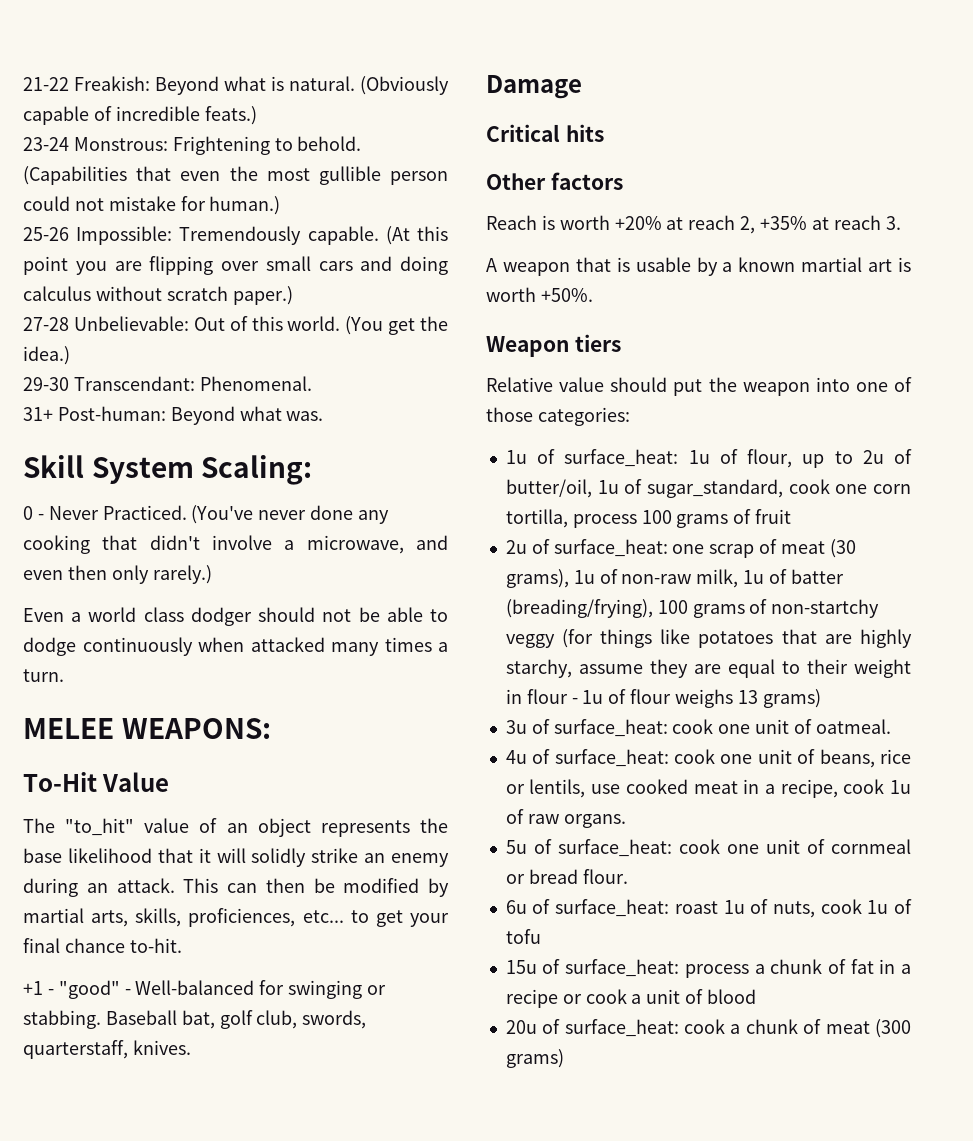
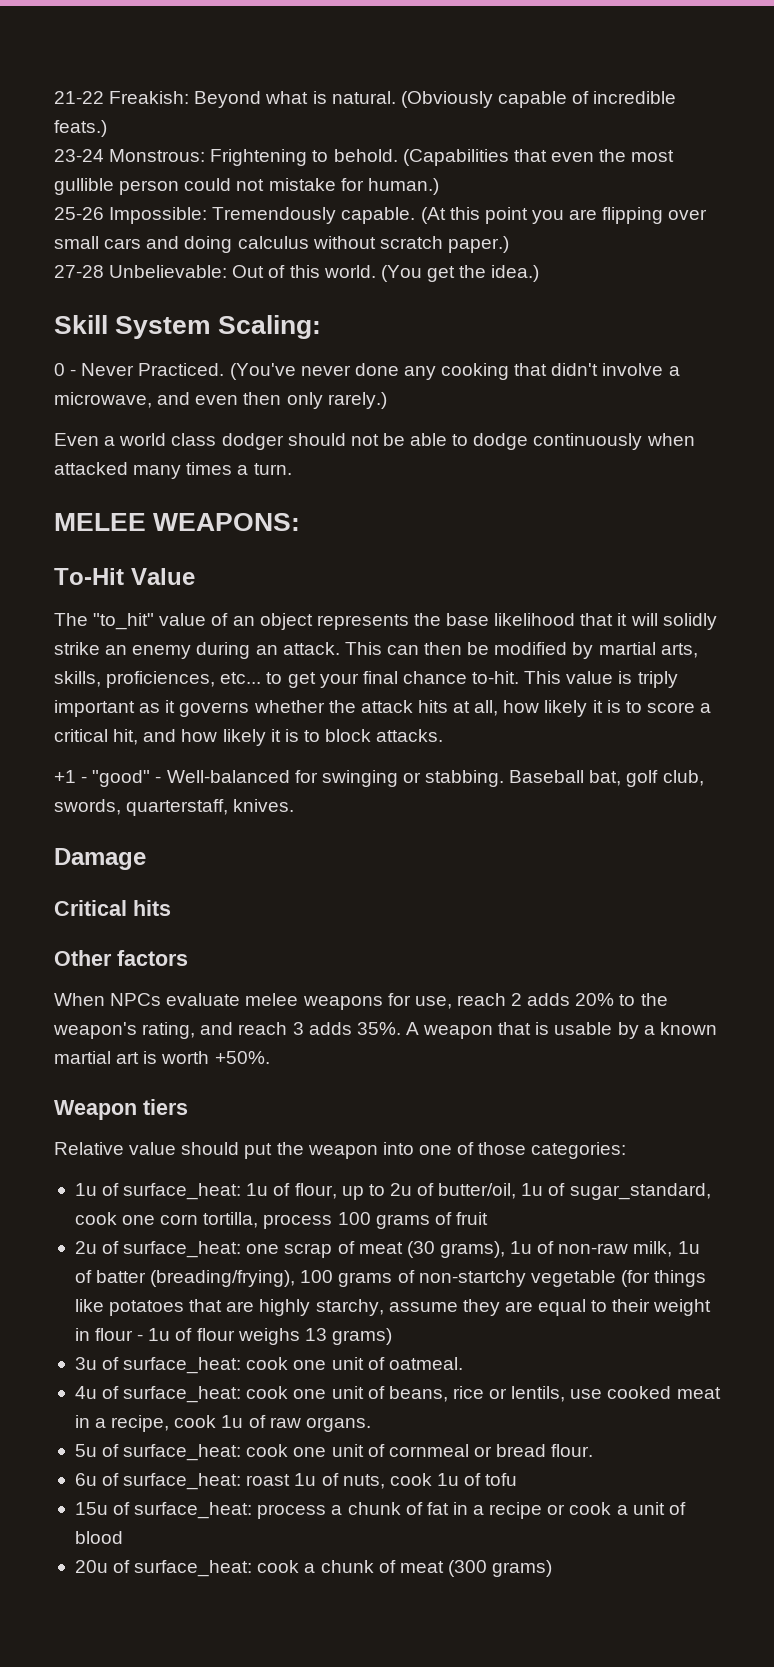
- 29-30 Transcendant: Phenomenal.
- 31+ Post-human: Beyond what was.
+ This value is triply important as it governs whether the attack hits at all, how likely it is to score a critical hit, and how likely it is to block attacks.
- Reach is worth +20% at reach 2, +35% at reach 3.
- A weapon that is usable by a known martial art is worth +50%.
+ When NPCs evaluate melee weapons for use, reach 2 adds 20% to the weapon's rating, and reach 3 adds 35%. A weapon that is usable by a known martial art is worth +50%.
- 2u of surface_heat: one scrap of meat (30 grams), 1u of non-raw milk, 1u of batter (breading/frying), 100 grams of non-startchy veggy (for things like potatoes that are highly starchy, assume they are equal to their weight in flour - 1u of flour weighs 13 grams)
+ 2u of surface_heat: one scrap of meat (30 grams), 1u of non-raw milk, 1u of batter (breading/frying), 100 grams of non-startchy vegetable (for things like potatoes that are highly starchy, assume they are equal to their weight in flour - 1u of flour weighs 13 grams)

